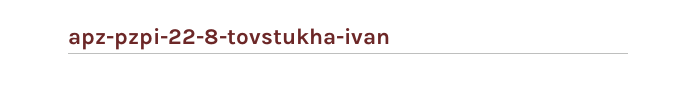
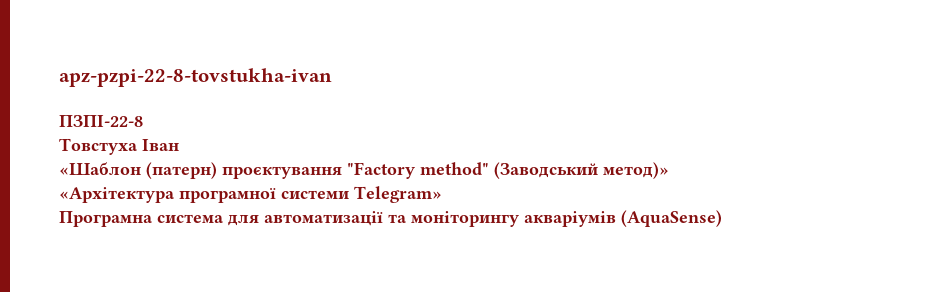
+ ПЗПІ-22-8
+ Товстуха Іван
+ «Шаблон (патерн) проєктування "Factory method" (Заводський метод)»
+ «Архітектура програмної системи Telegram»
+ Програмна система для автоматизації та моніторингу акваріумів (AquaSense)

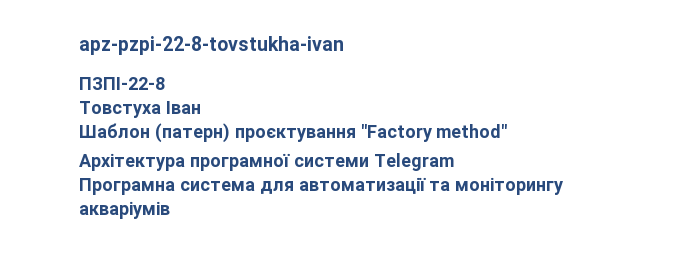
- «Шаблон (патерн) проєктування "Factory method" (Заводський метод)»
- «Архітектура програмної системи Telegram»
+ Шаблон (патерн) проєктування "Factory method"
+ Архітектура програмної системи Telegram
- Програмна система для автоматизації та моніторингу акваріумів (AquaSense)
+ Програмна система для автоматизації та моніторингу акваріумів

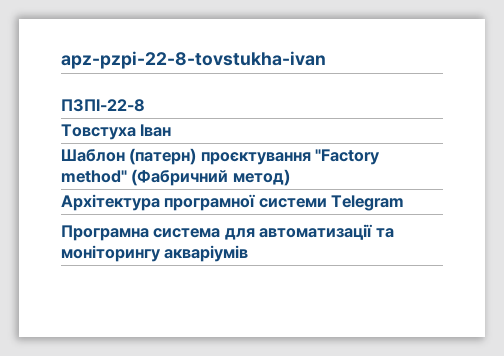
- Шаблон (патерн) проєктування "Factory method"
+ Шаблон (патерн) проєктування "Factory method" (Фабричний метод)

